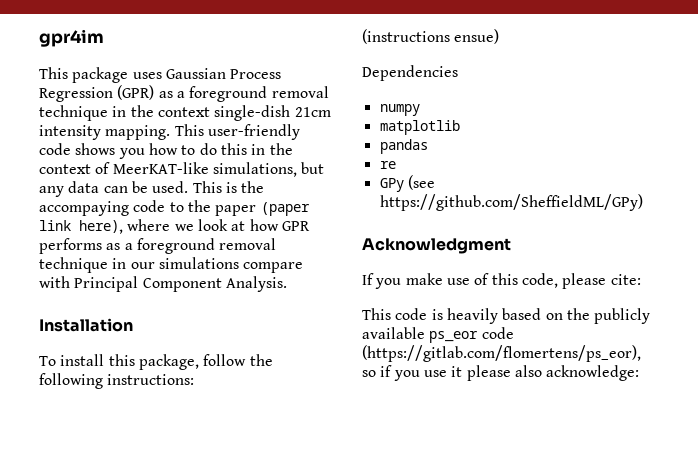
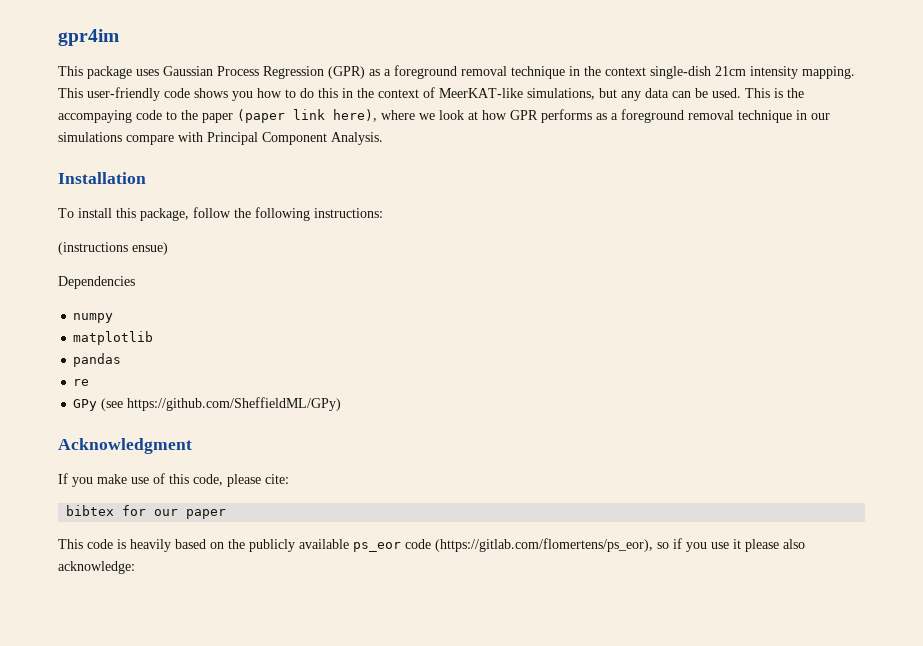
+ bibtex for our paper

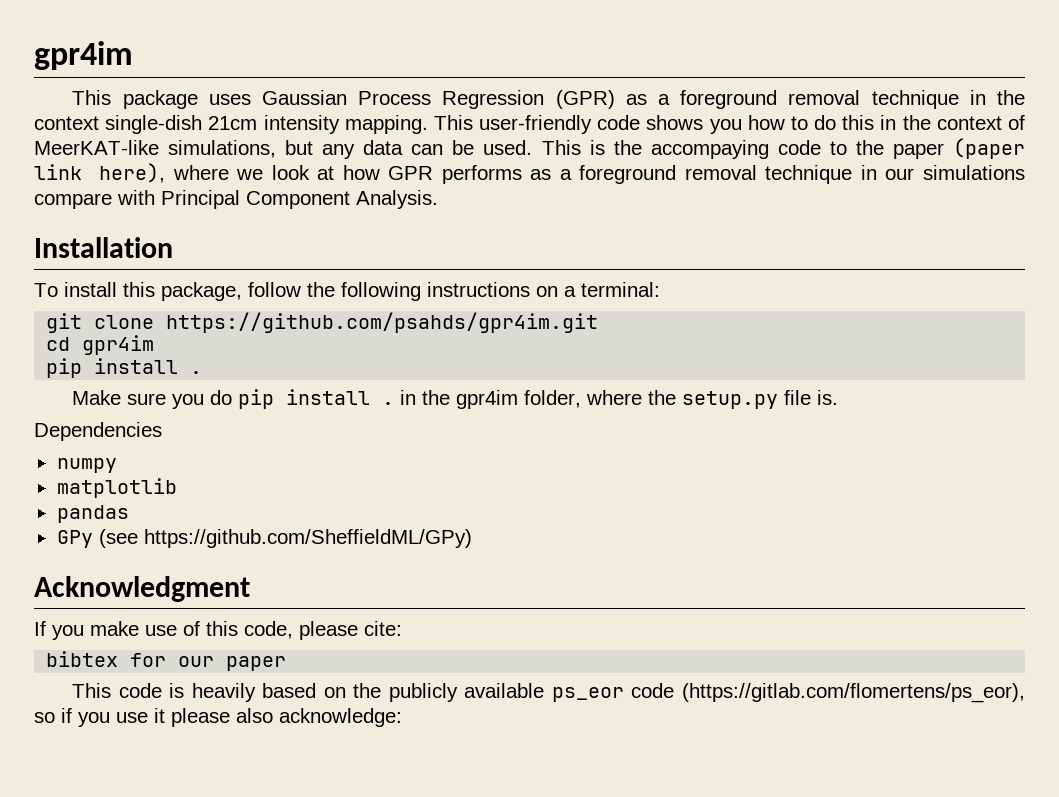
- To install this package, follow the following instructions:
- (instructions ensue)
+ To install this package, follow the following instructions on a terminal:
+ git clone https://github.com/psahds/gpr4im.git
+ cd gpr4im
+ pip install .
+ Make sure you do pip install . in the gpr4im folder, where the setup.py file is.
- re

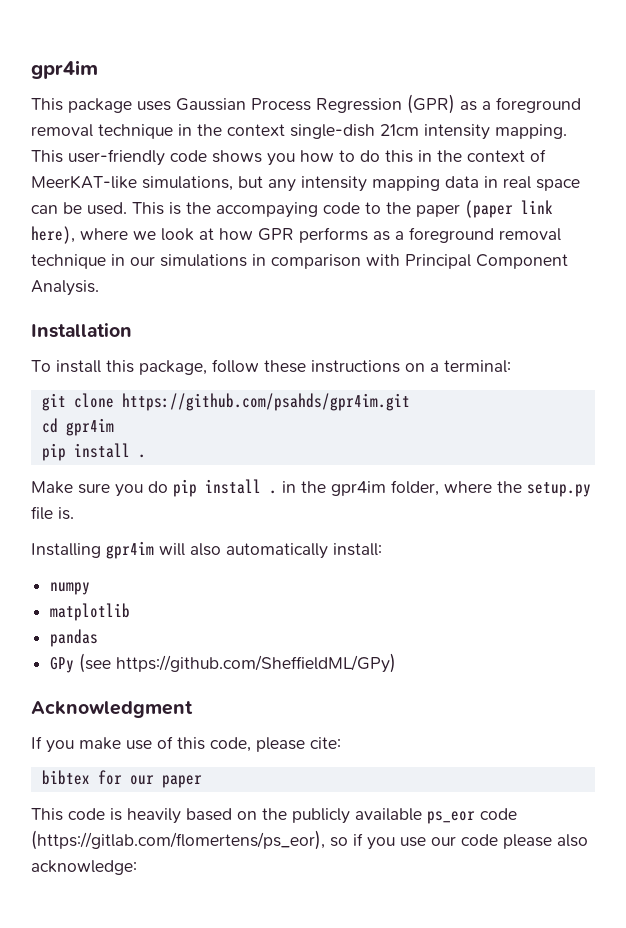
- This user-friendly code shows you how to do this in the context of MeerKAT-like simulations, but any data can be used.
+ This user-friendly code shows you how to do this in the context of MeerKAT-like simulations, but any intensity mapping data in real space can be used.
- This is the accompaying code to the paper (paper link here), where we look at how GPR performs as a foreground removal technique in our simulations compare with Principal Component Analysis.
+ This is the accompaying code to the paper (paper link here), where we look at how GPR performs as a foreground removal technique in our simulations in comparison with Principal Component Analysis.
- To install this package, follow the following instructions on a terminal:
+ To install this package, follow these instructions on a terminal:
- Dependencies
+ Installing gpr4im will also automatically install:
- This code is heavily based on the publicly available ps_eor code (https://gitlab.com/flomertens/ps_eor), so if you use it please also acknowledge:
+ This code is heavily based on the publicly available ps_eor code (https://gitlab.com/flomertens/ps_eor), so if you use our code please also acknowledge:

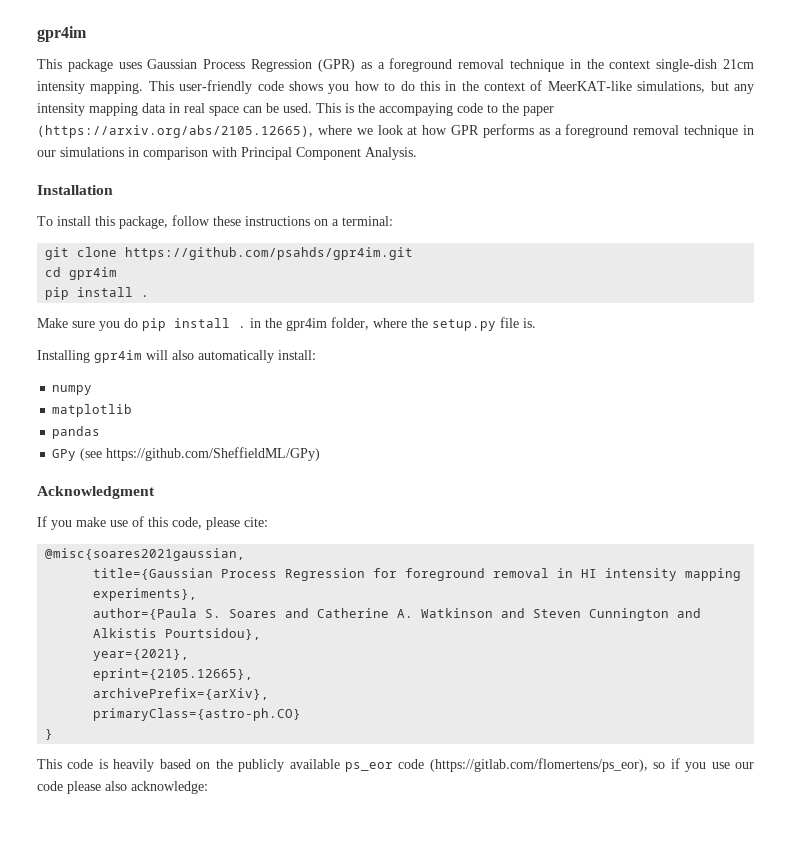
- This is the accompaying code to the paper (paper link here), where we look at how GPR performs as a foreground removal technique in our simulations in comparison with Principal Component Analysis.
+ This is the accompaying code to the paper (https://arxiv.org/abs/2105.12665), where we look at how GPR performs as a foreground removal technique in our simulations in comparison with Principal Component Analysis.
- bibtex for our paper
+ @misc{soares2021gaussian,
+ title={Gaussian Process Regression for foreground removal in HI intensity mapping experiments},
+ author={Paula S. Soares and Catherine A. Watkinson and Steven Cunnington and Alkistis Pourtsidou},
+ year={2021},
+ eprint={2105.12665},
+ archivePrefix={arXiv},
+ primaryClass={astro-ph.CO}
+ }

